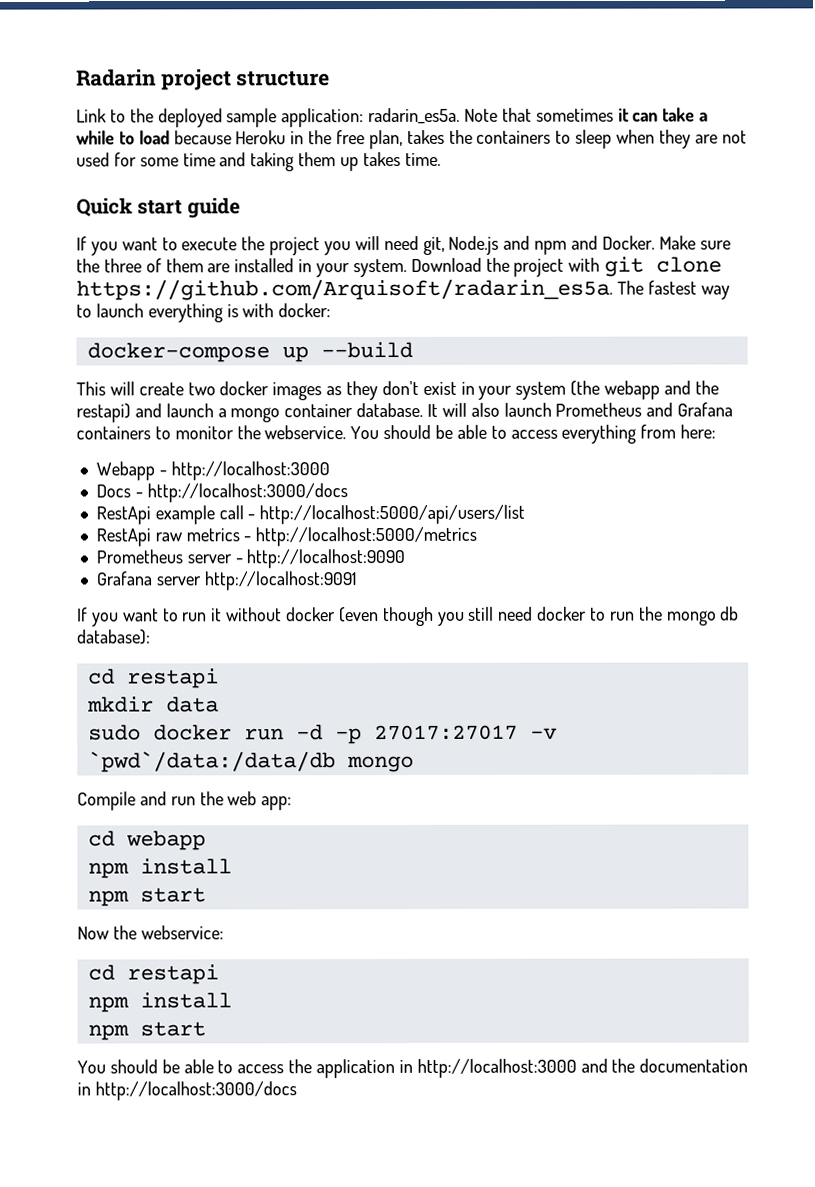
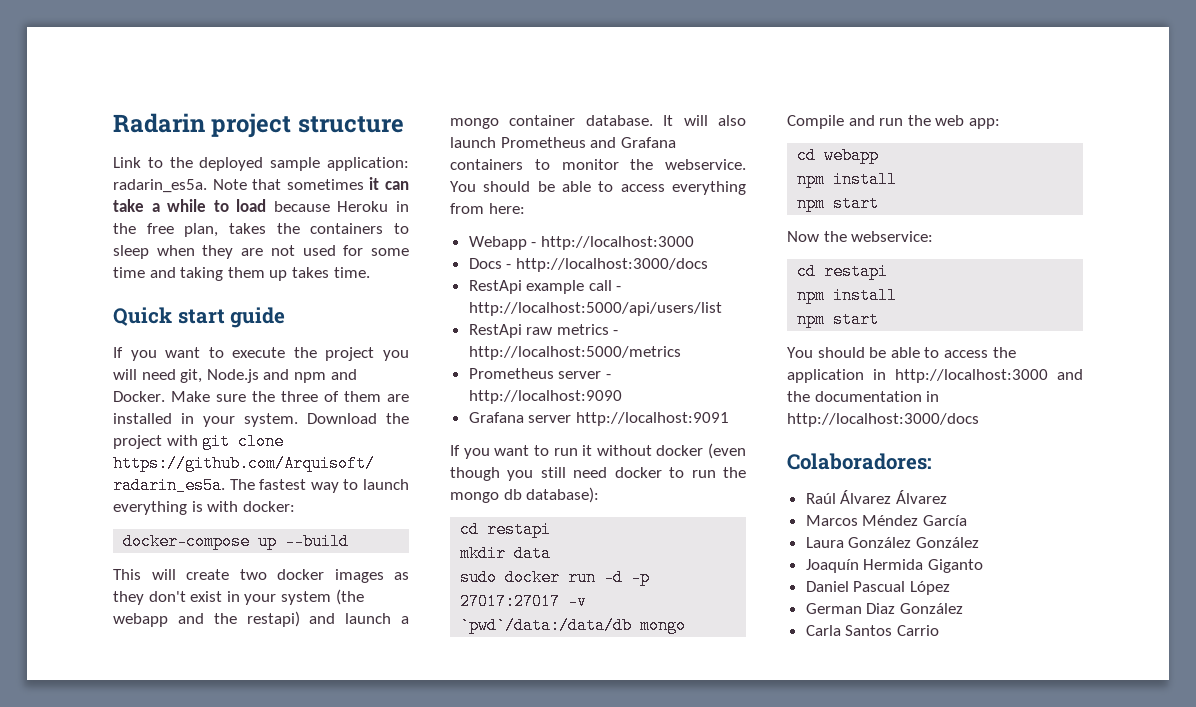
+ Colaboradores:
+ Raúl Álvarez Álvarez
+ Marcos Méndez García
+ Laura González González
+ Joaquín Hermida Giganto
+ Daniel Pascual López
+ German Diaz González
+ Carla Santos Carrio

